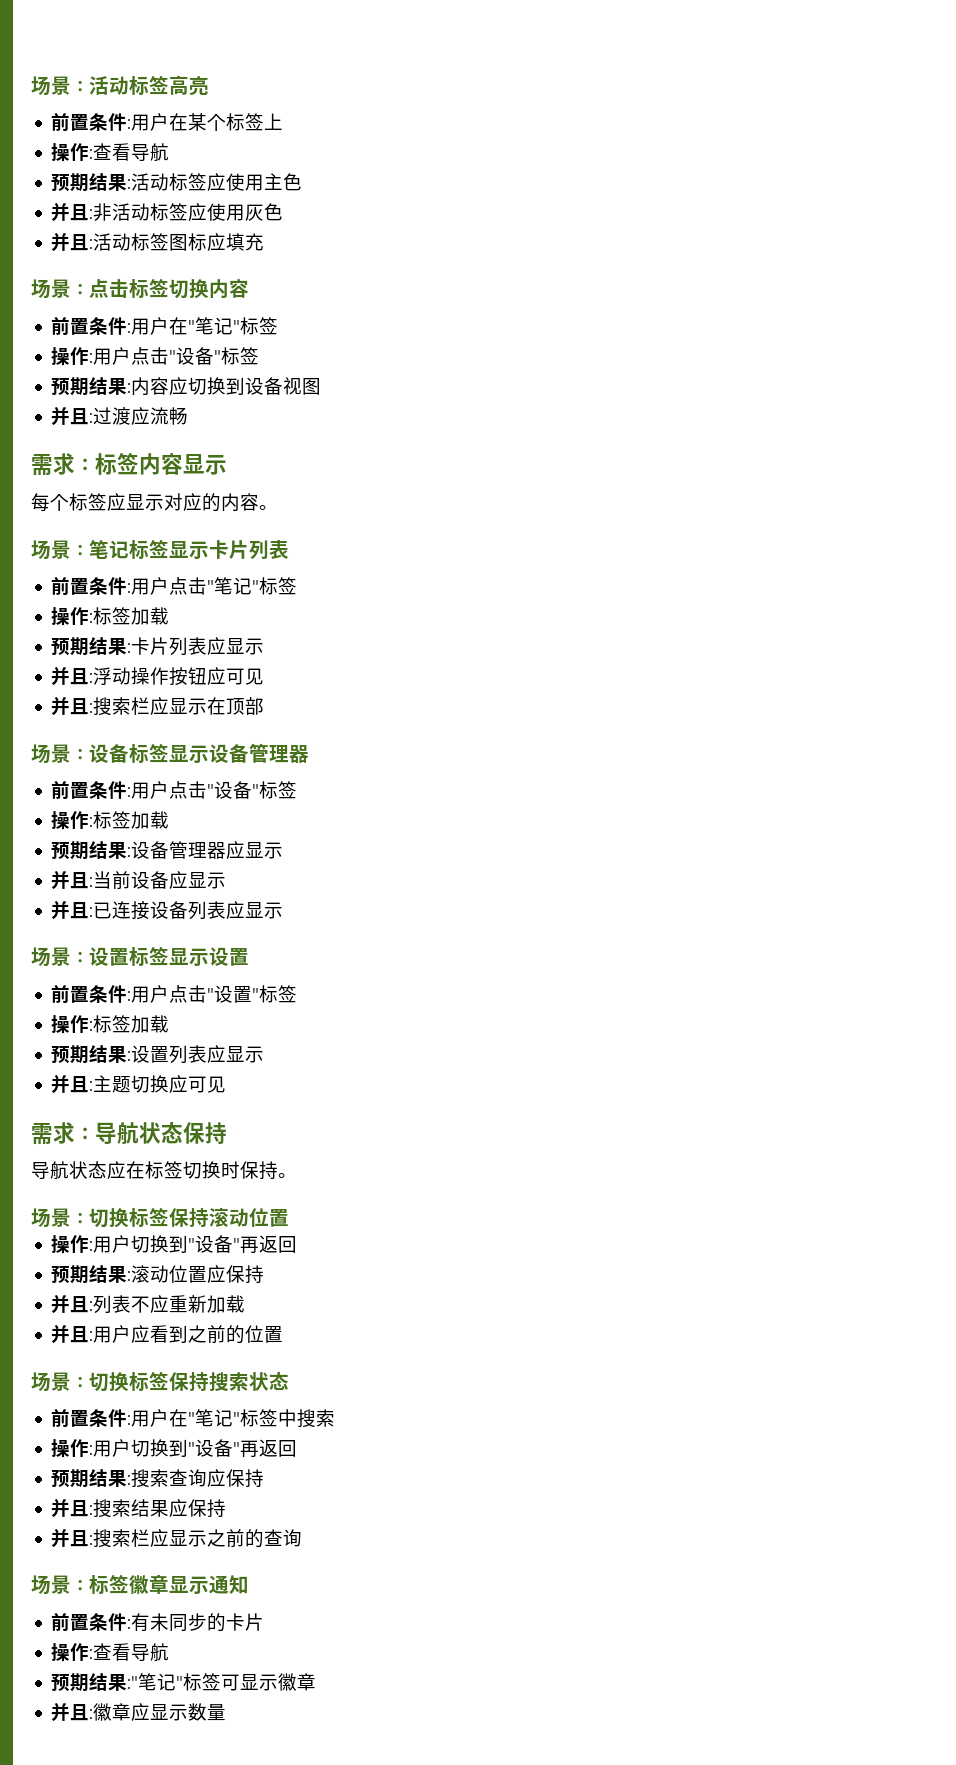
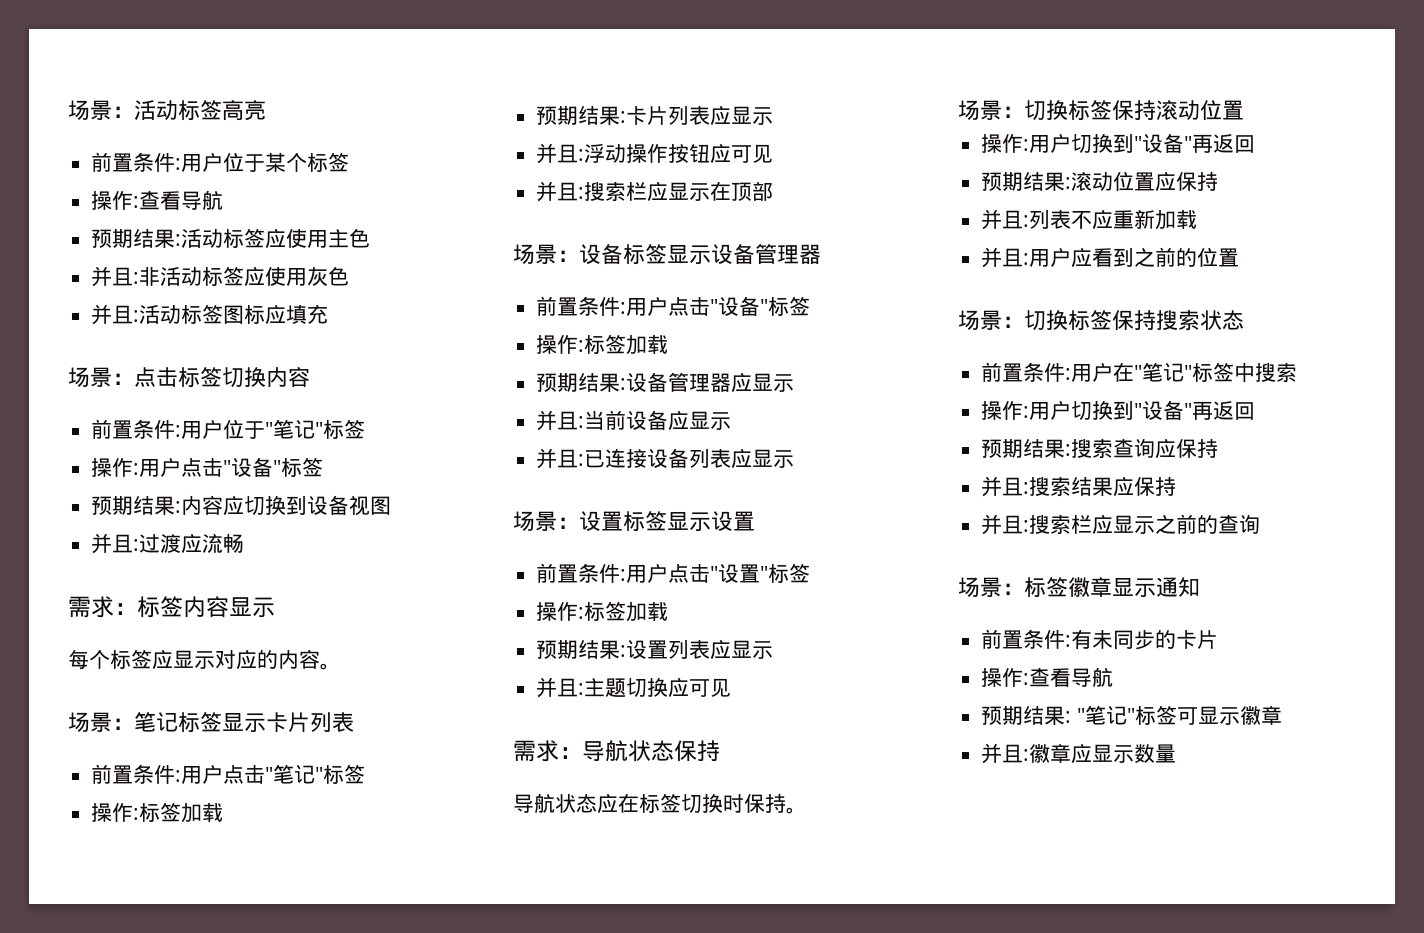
- 前置条件:用户在某个标签上
+ 前置条件:用户位于某个标签
  场景：点击标签切换内容
- 前置条件:用户在"笔记"标签
+ 前置条件:用户位于"笔记"标签
- 预期结果:"笔记"标签可显示徽章
+ 预期结果: "笔记"标签可显示徽章

